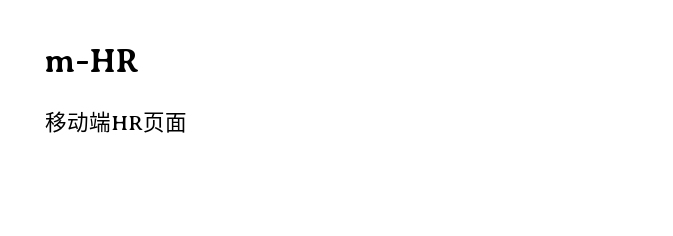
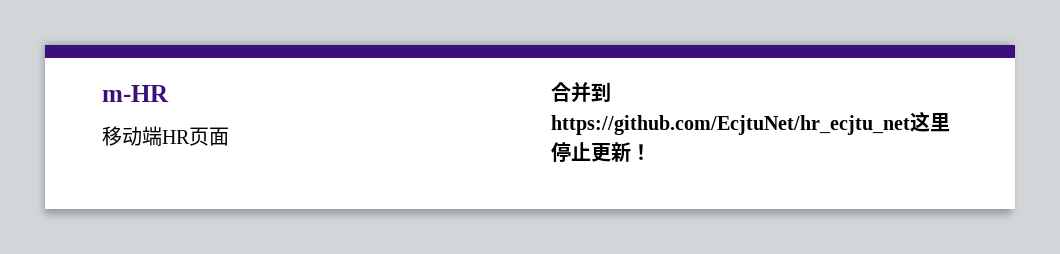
+ 合并到https://github.com/EcjtuNet/hr_ecjtu_net这里停止更新！

